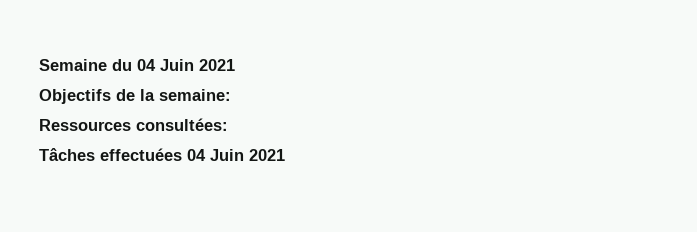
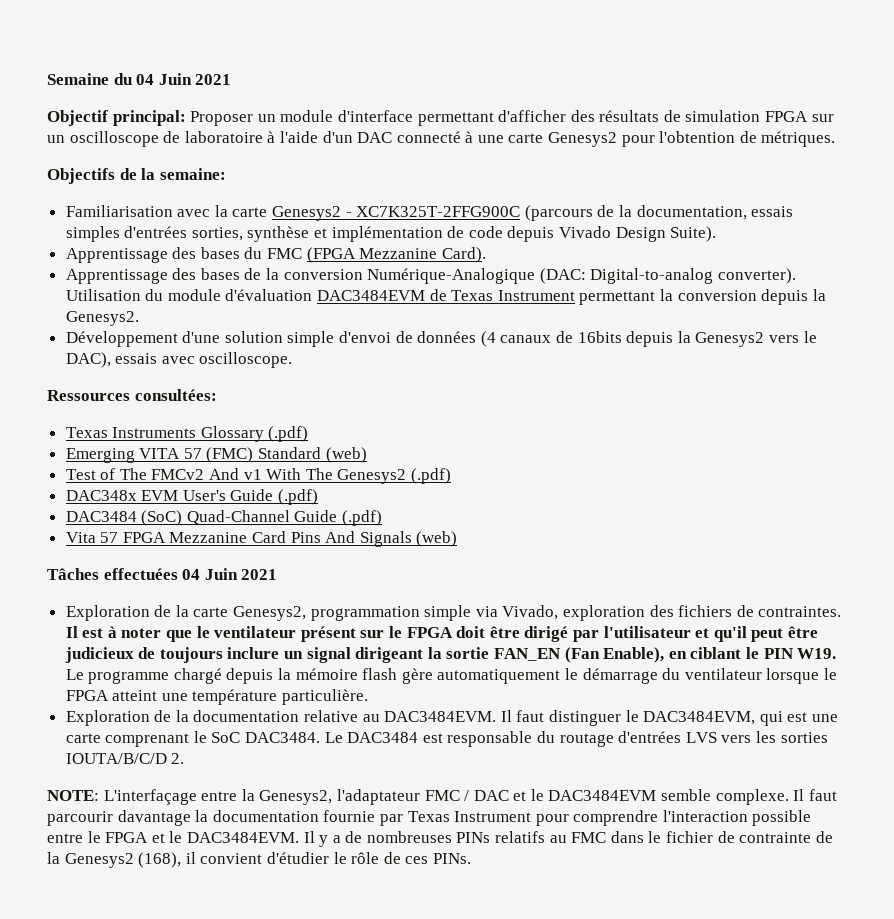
+ Objectif principal: Proposer un module d'interface permettant d'afficher des résultats de simulation FPGA sur un oscilloscope de laboratoire à l'aide d'un DAC connecté à une carte Genesys2 pour l'obtention de métriques.
  Objectifs de la semaine:
+ Familiarisation avec la carte Genesys2 - XC7K325T-2FFG900C (parcours de la documentation, essais simples d'entrées sorties, synthèse et implémentation de code depuis Vivado Design Suite).
+ Apprentissage des bases du FMC (FPGA Mezzanine Card).
+ Apprentissage des bases de la conversion Numérique-Analogique (DAC: Digital-to-analog converter). Utilisation du module d'évaluation DAC3484EVM de Texas Instrument permettant la conversion depuis la Genesys2.
+ Développement d'une solution simple d'envoi de données (4 canaux de 16bits depuis la Genesys2 vers le DAC), essais avec oscilloscope.
  Ressources consultées:
+ Texas Instruments Glossary (.pdf)
+ Emerging VITA 57 (FMC) Standard (web)
+ Test of The FMCv2 And v1 With The Genesys2 (.pdf)
+ DAC348x EVM User's Guide (.pdf)
+ DAC3484 (SoC) Quad-Channel Guide (.pdf)
+ Vita 57 FPGA Mezzanine Card Pins And Signals (web)
+ Exploration de la carte Genesys2, programmation simple via Vivado, exploration des fichiers de contraintes. Il est à noter que le ventilateur présent sur le FPGA doit être dirigé par l'utilisateur et qu'il peut être judicieux de toujours inclure un signal dirigeant la sortie FAN_EN (Fan Enable), en ciblant le PIN W19. Le programme chargé depuis la mémoire flash gère automatiquement le démarrage du ventilateur lorsque le FPGA atteint une température particulière.
+ Exploration de la documentation relative au DAC3484EVM. Il faut distinguer le DAC3484EVM, qui est une carte comprenant le SoC DAC3484. Le DAC3484 est responsable du routage d'entrées LVS vers les sorties IOUTA/B/C/D 2.
+ NOTE: L'interfaçage entre la Genesys2, l'adaptateur FMC / DAC et le DAC3484EVM semble complexe. Il faut parcourir davantage la documentation fournie par Texas Instrument pour comprendre l'interaction possible entre le FPGA et le DAC3484EVM. Il y a de nombreuses PINs relatifs au FMC dans le fichier de contrainte de la Genesys2 (168), il convient d'étudier le rôle de ces PINs.

